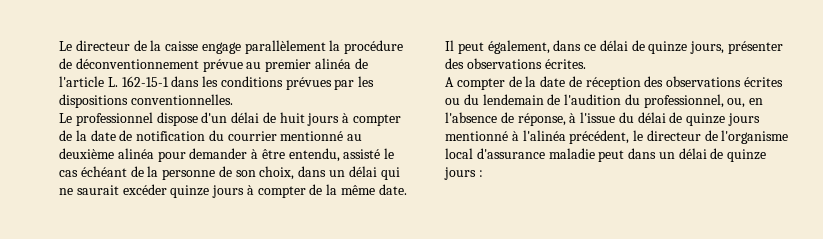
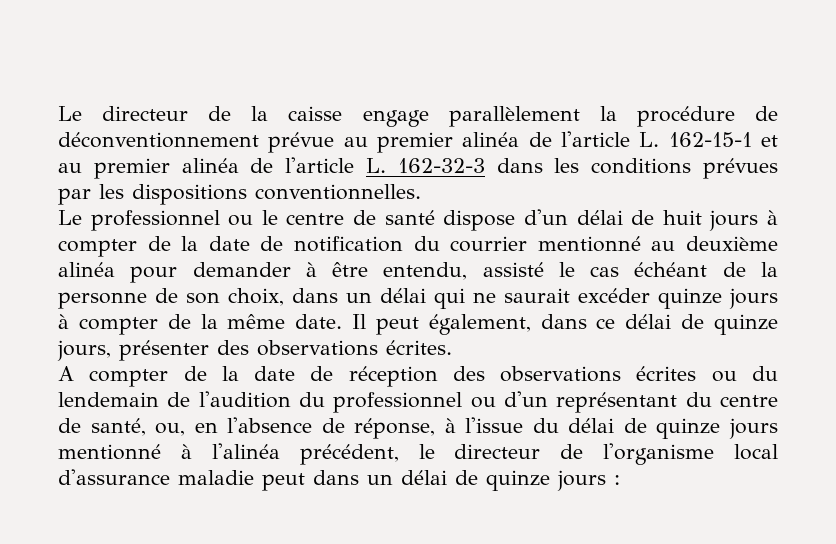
- Le directeur de la caisse engage parallèlement la procédure de déconventionnement prévue au premier alinéa de l'article L. 162-15-1 dans les conditions prévues par les dispositions conventionnelles.
+ Le directeur de la caisse engage parallèlement la procédure de déconventionnement prévue au premier alinéa de l'article L. 162-15-1 et au premier alinéa de l'article L. 162-32-3 dans les conditions prévues par les dispositions conventionnelles.
- Le professionnel dispose d'un délai de huit jours à compter de la date de notification du courrier mentionné au deuxième alinéa pour demander à être entendu, assisté le cas échéant de la personne de son choix, dans un délai qui ne saurait excéder quinze jours à compter de la même date.
+ Le professionnel ou le centre de santé dispose d'un délai de huit jours à compter de la date de notification du courrier mentionné au deuxième alinéa pour demander à être entendu, assisté le cas échéant de la personne de son choix, dans un délai qui ne saurait excéder quinze jours à compter de la même date.
- A compter de la date de réception des observations écrites ou du lendemain de l'audition du professionnel, ou, en l'absence de réponse, à l'issue du délai de quinze jours mentionné à l'alinéa précédent, le directeur de l'organisme local d'assurance maladie peut dans un délai de quinze jours :
+ A compter de la date de réception des observations écrites ou du lendemain de l'audition du professionnel ou d'un représentant du centre de santé, ou, en l'absence de réponse, à l'issue du délai de quinze jours mentionné à l'alinéa précédent, le directeur de l'organisme local d'assurance maladie peut dans un délai de quinze jours :

